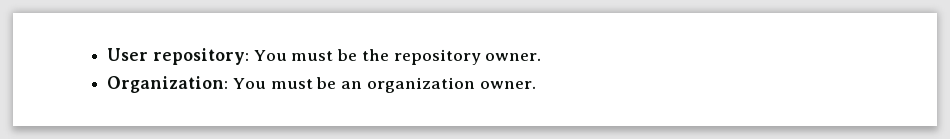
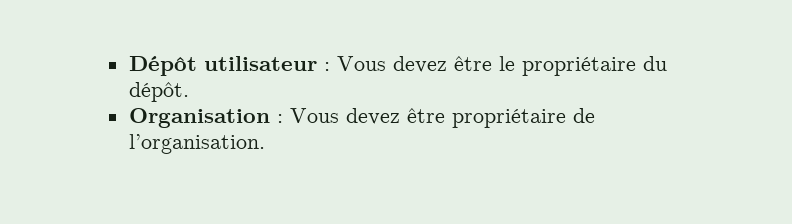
- User repository: You must be the repository owner.
- Organization: You must be an organization owner.
+ Dépôt utilisateur : Vous devez être le propriétaire du dépôt.
+ Organisation : Vous devez être propriétaire de l’organisation.

